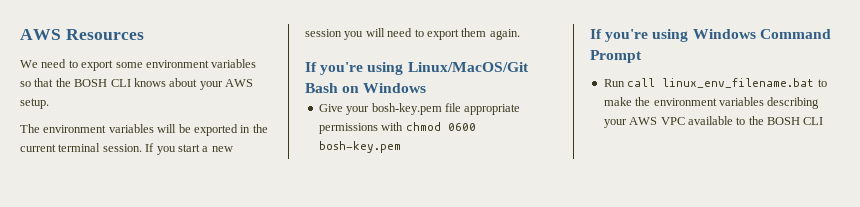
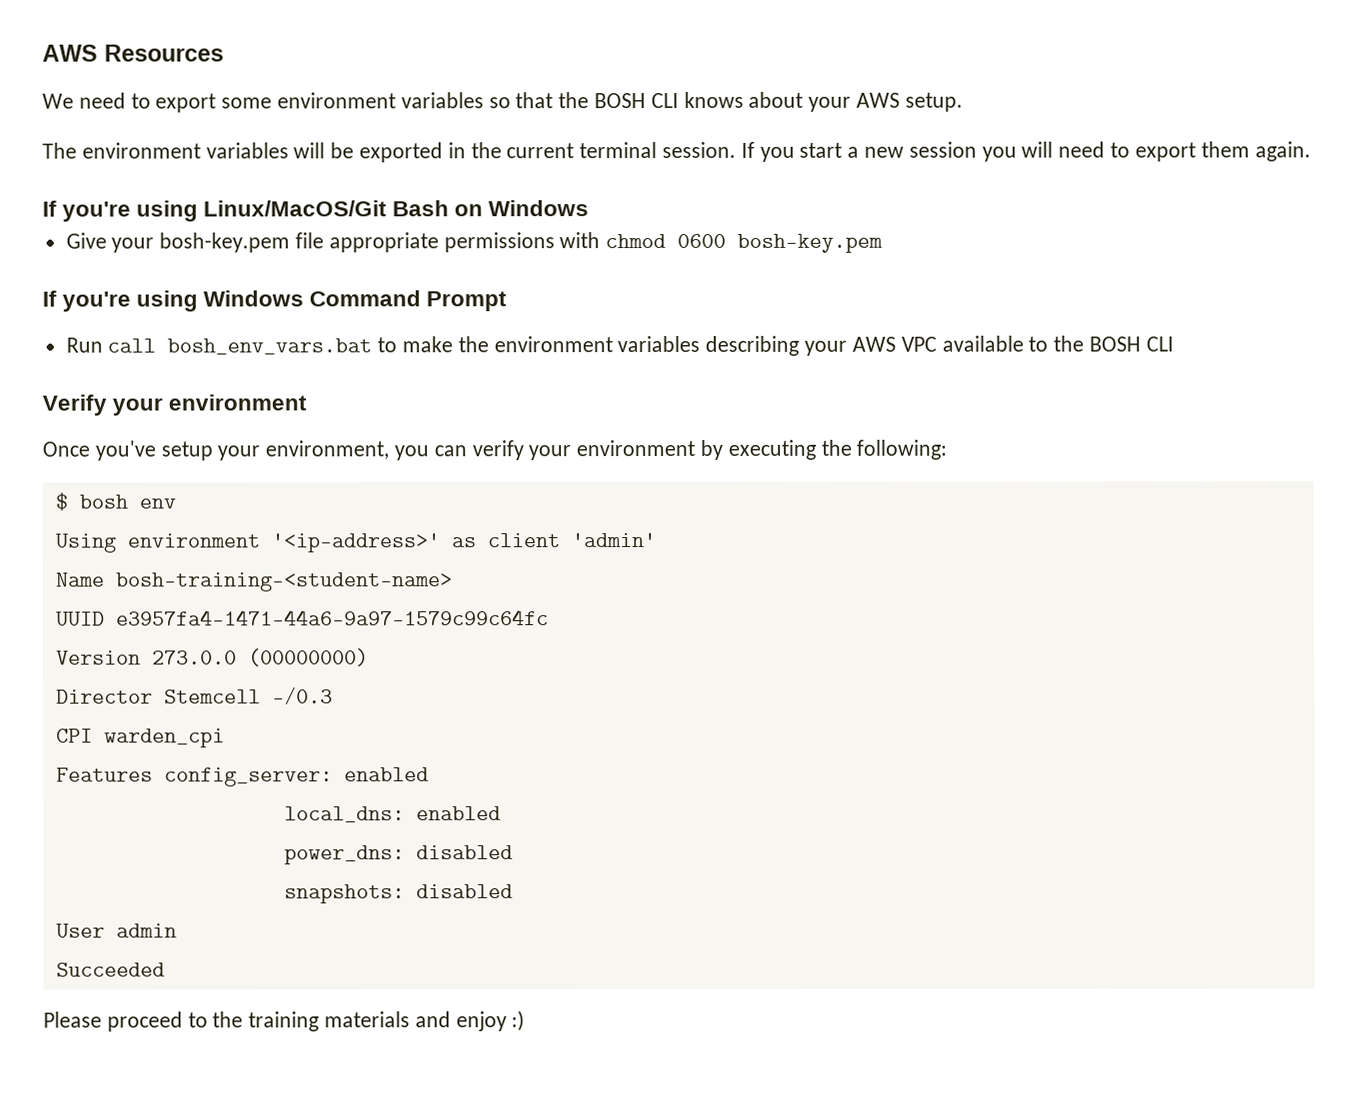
- Run call linux_env_filename.bat to make the environment variables describing your AWS VPC available to the BOSH CLI
+ Run call bosh_env_vars.bat to make the environment variables describing your AWS VPC available to the BOSH CLI
+ Verify your environment
+ Once you've setup your environment, you can verify your environment by executing the following:
+ $ bosh env
+ Using environment '<ip-address>' as client 'admin'
+ Name bosh-training-<student-name>
+ UUID e3957fa4-1471-44a6-9a97-1579c99c64fc
+ Version 273.0.0 (00000000)
+ Director Stemcell -/0.3
+ CPI warden_cpi
+ Features config_server: enabled
+ local_dns: enabled
+ power_dns: disabled
+ snapshots: disabled
+ User admin
+ Succeeded
+ Please proceed to the training materials and enjoy :)

